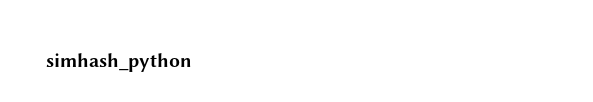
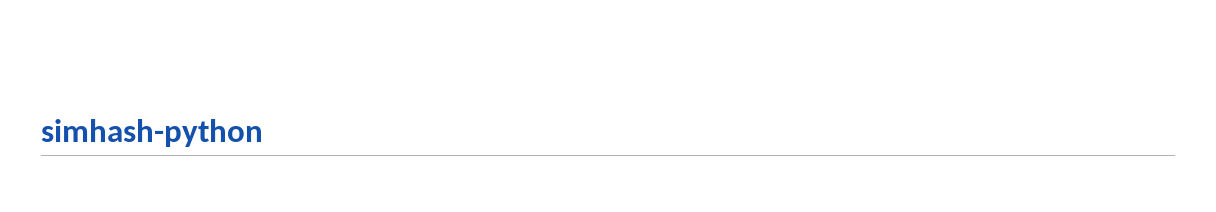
- simhash_python
+ simhash-python

